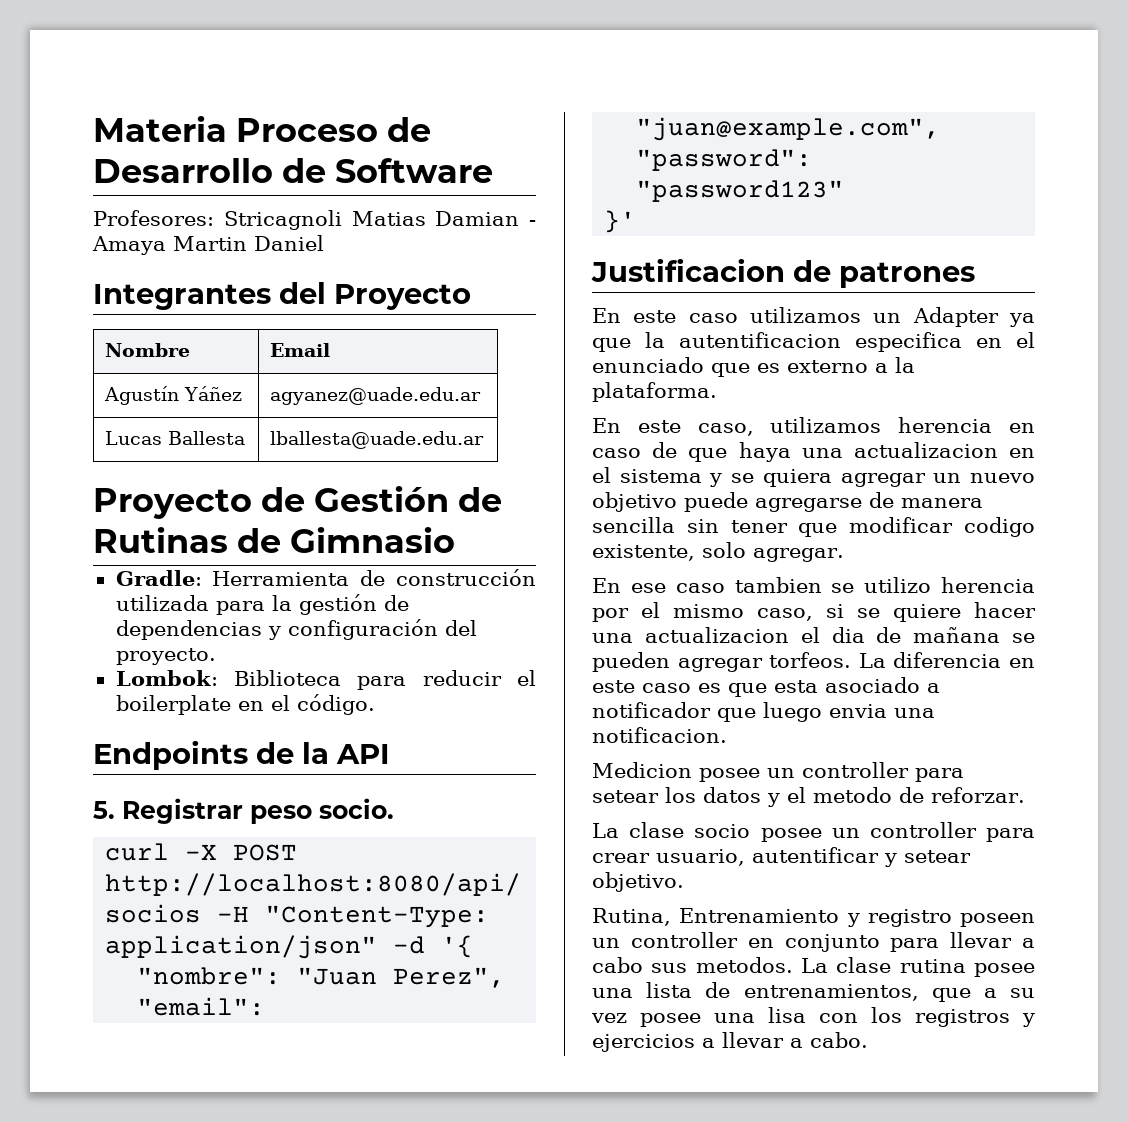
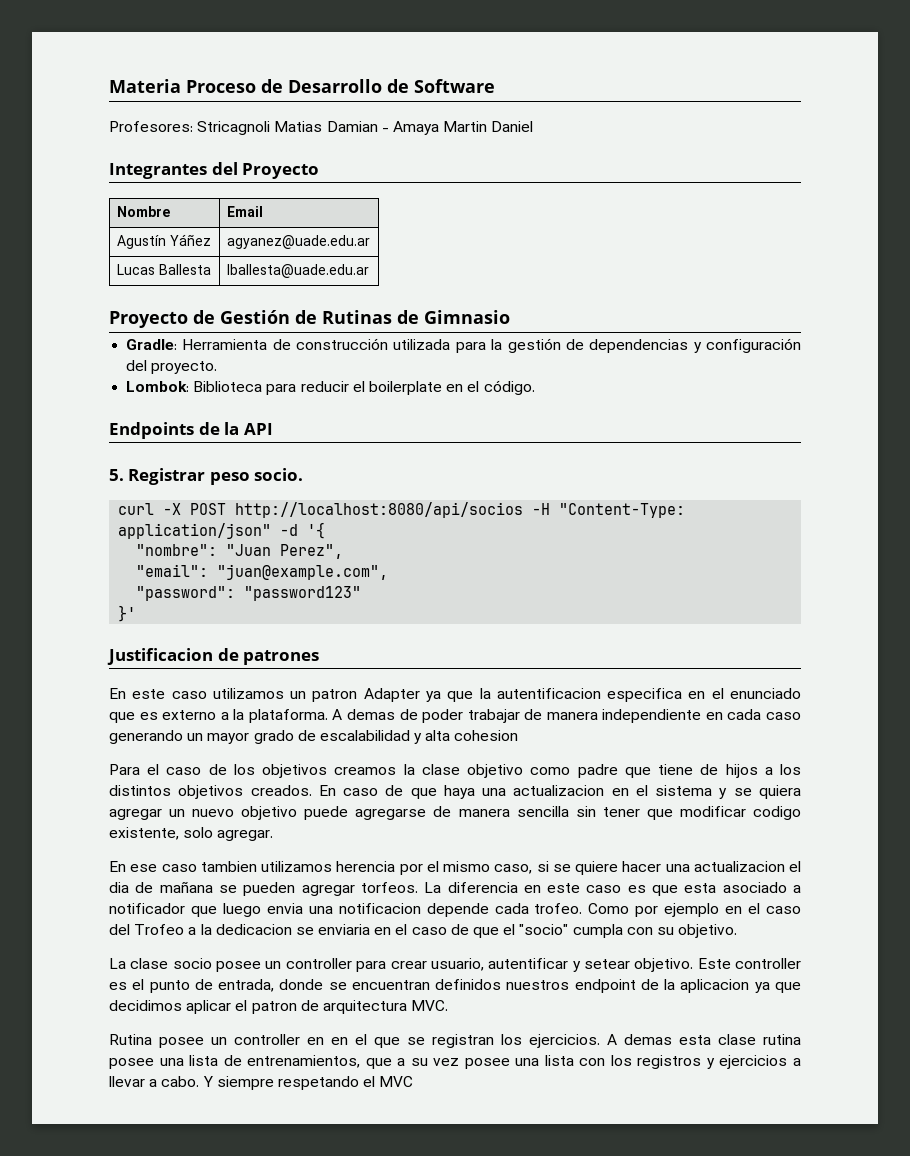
- En este caso utilizamos un Adapter ya que la autentificacion especifica en el enunciado que es externo a la plataforma.
- En este caso, utilizamos herencia en caso de que haya una actualizacion en el sistema y se quiera agregar un nuevo objetivo puede agregarse de manera sencilla sin tener que modificar codigo existente, solo agregar.
+ En este caso utilizamos un patron Adapter ya que la autentificacion especifica en el enunciado que es externo a la plataforma. A demas de poder trabajar de manera independiente en cada caso generando un mayor grado de escalabilidad y alta cohesion
+ Para el caso de los objetivos creamos la clase objetivo como padre que tiene de hijos a los distintos objetivos creados. En caso de que haya una actualizacion en el sistema y se quiera agregar un nuevo objetivo puede agregarse de manera sencilla sin tener que modificar codigo existente, solo agregar.
- En ese caso tambien se utilizo herencia por el mismo caso, si se quiere hacer una actualizacion el dia de mañana se pueden agregar torfeos.
+ En ese caso tambien utilizamos herencia por el mismo caso, si se quiere hacer una actualizacion el dia de mañana se pueden agregar torfeos.
- La diferencia en este caso es que esta asociado a notificador que luego envia una notificacion.
- Medicion posee un controller para setear los datos y el metodo de reforzar.
+ La diferencia en este caso es que esta asociado a notificador que luego envia una notificacion depende cada trofeo. Como por ejemplo en el caso del Trofeo a la dedicacion se enviaria en el caso de que el "socio" cumpla con su objetivo.
- La clase socio posee un controller para crear usuario, autentificar y setear objetivo.
- Rutina, Entrenamiento y registro poseen un controller en conjunto para llevar a cabo sus metodos. La clase rutina posee una lista de entrenamientos, que a su vez posee una lisa con los registros y ejercicios a llevar a cabo.
+ La clase socio posee un controller para crear usuario, autentificar y setear objetivo. Este controller es el punto de entrada, donde se encuentran definidos nuestros endpoint de la aplicacion ya que decidimos aplicar el patron de arquitectura MVC.
+ Rutina posee un controller en en el que se registran los ejercicios. A demas esta clase rutina posee una lista de entrenamientos, que a su vez posee una lista con los registros y ejercicios a llevar a cabo.
+ Y siempre respetando el MVC

